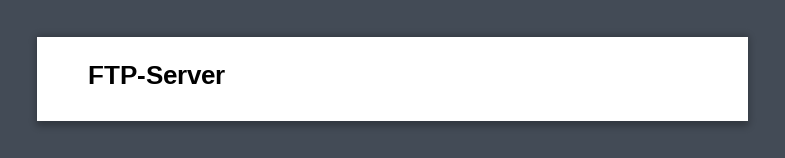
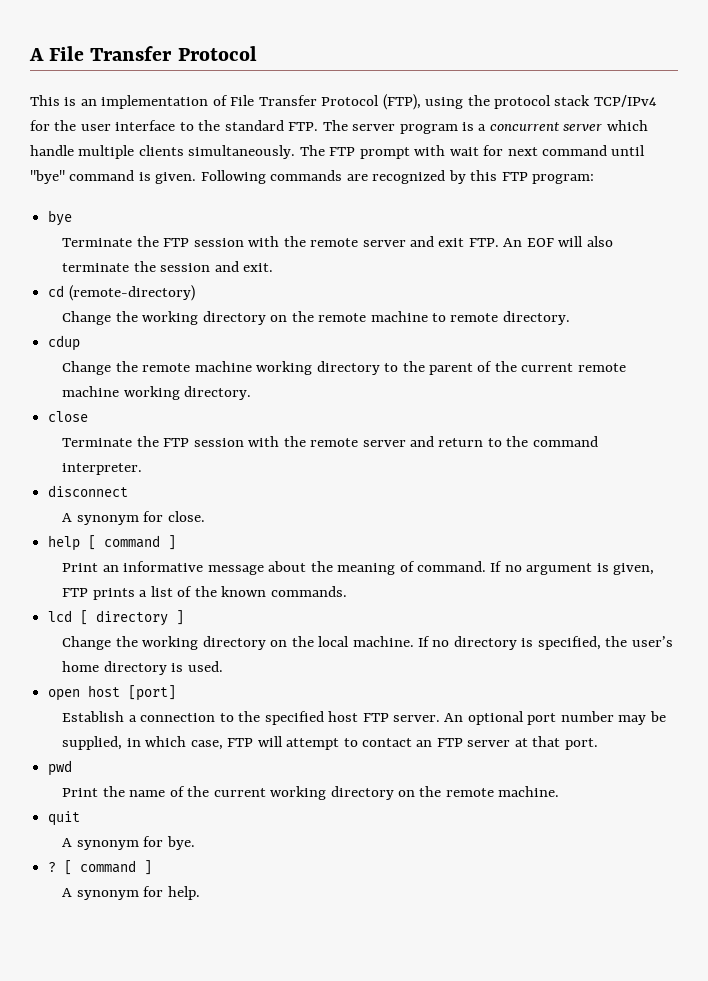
- FTP-Server
+ A File Transfer Protocol
+ This is an implementation of File Transfer Protocol (FTP), using the protocol stack TCP/IPv4 for the user interface to the standard FTP. The server program is a concurrent server which handle multiple clients simultaneously. The FTP prompt with wait for next command until "bye" command is given. Following commands are recognized by this FTP program:
+ bye
+ Terminate the FTP session with the remote server and exit FTP. An EOF will also terminate the session and exit.
+ cd (remote-directory)
+ Change the working directory on the remote machine to remote directory.
+ cdup
+ Change the remote machine working directory to the parent of the current remote machine working directory.
+ close
+ Terminate the FTP session with the remote server and return to the command interpreter.
+ disconnect
+ A synonym for close.
+ help [ command ]
+ Print an informative message about the meaning of command. If no argument is given, FTP prints a list of the known commands.
+ lcd [ directory ]
+ Change the working directory on the local machine. If no directory is specified, the user’s home directory is used.
+ open host [port]
+ Establish a connection to the specified host FTP server. An optional port number may be supplied, in which case, FTP will attempt to contact an FTP server at that port.
+ pwd
+ Print the name of the current working directory on the remote machine.
+ quit
+ A synonym for bye.
+ ? [ command ]
+ A synonym for help.

